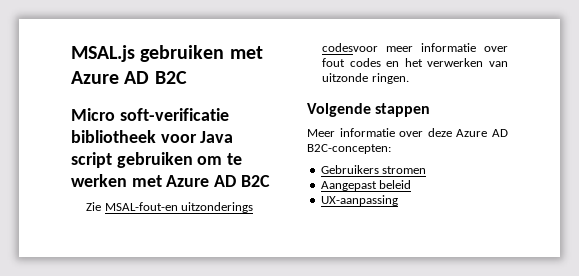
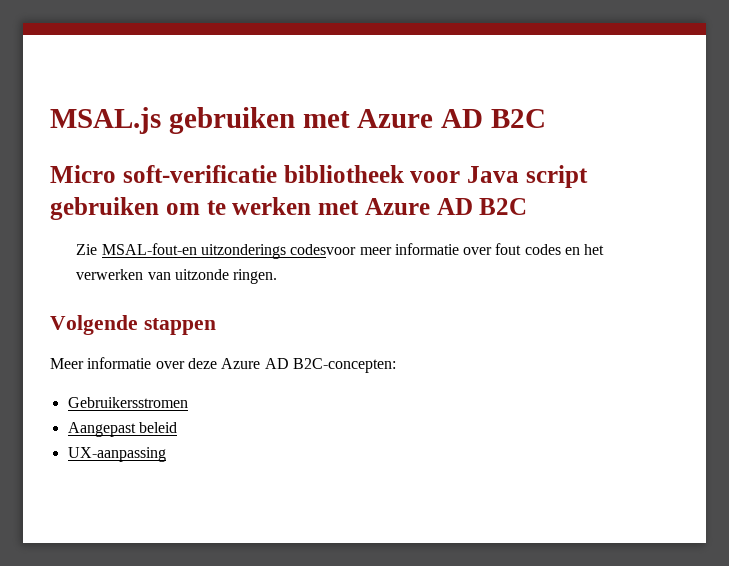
- Gebruikers stromen
+ Gebruikersstromen

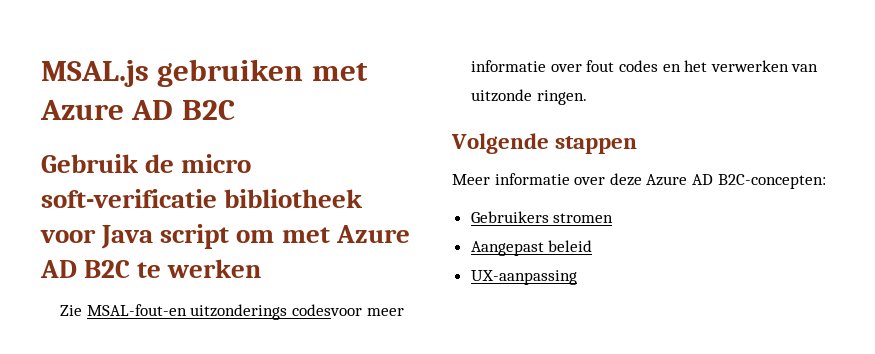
- Micro soft-verificatie bibliotheek voor Java script gebruiken om te werken met Azure AD B2C
+ Gebruik de micro soft-verificatie bibliotheek voor Java script om met Azure AD B2C te werken
- Gebruikersstromen
+ Gebruikers stromen

